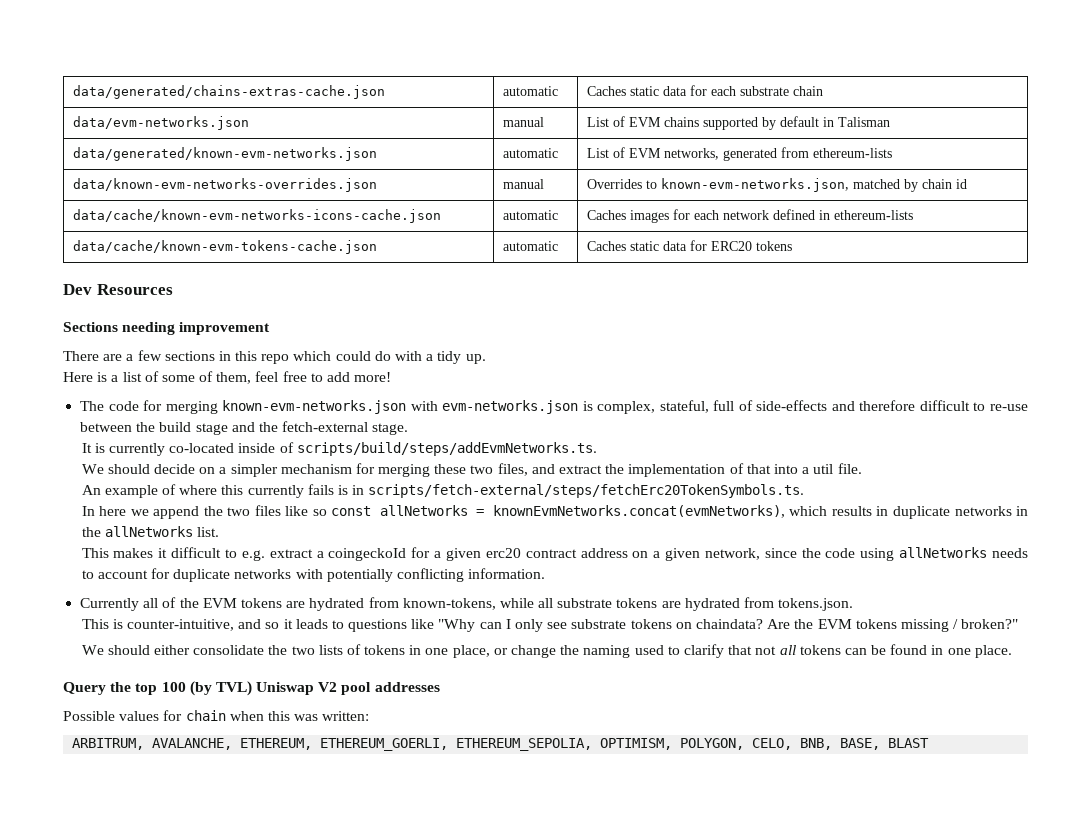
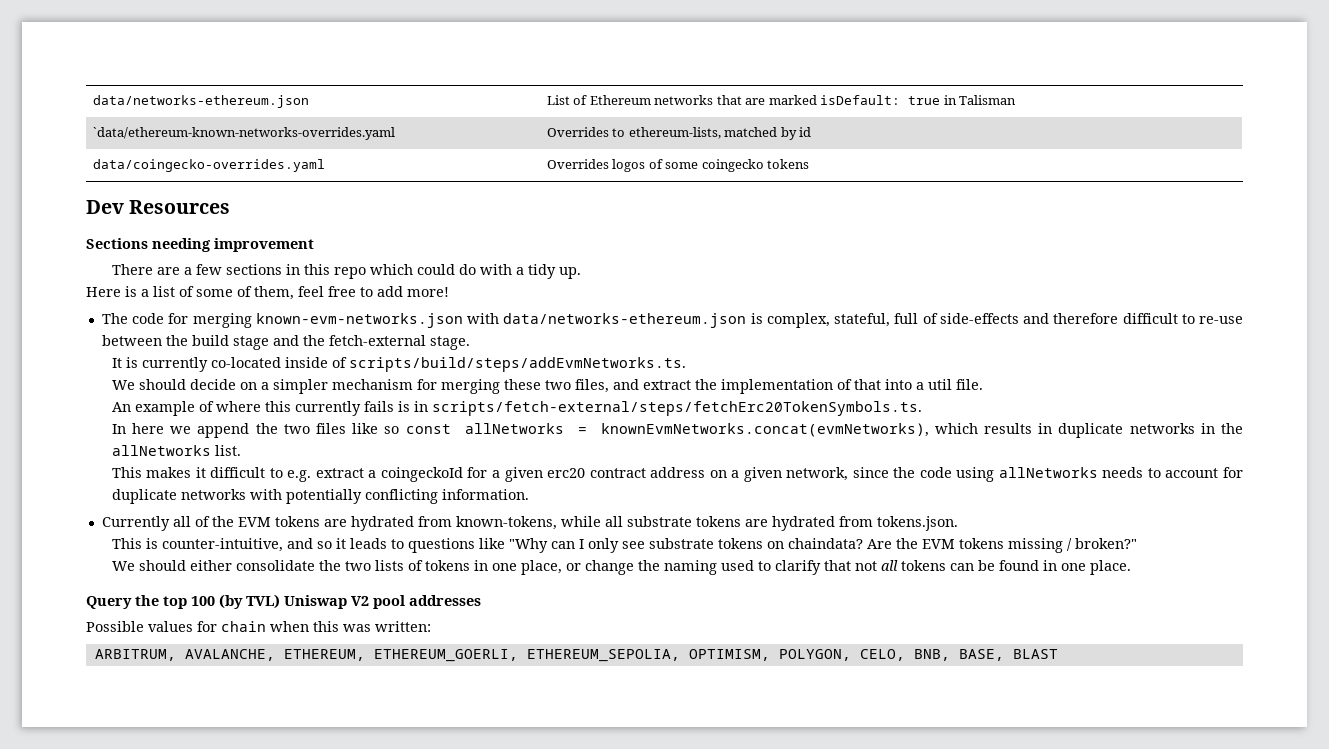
- data/generated/chains-extras-cache.json | automatic | Caches static data for each substrate chain
- data/evm-networks.json | manual | List of EVM chains supported by default in Talisman
- data/generated/known-evm-networks.json | automatic | List of EVM networks, generated from ethereum-lists
- data/known-evm-networks-overrides.json | manual | Overrides to known-evm-networks.json, matched by chain id
+ data/networks-ethereum.json | List of Ethereum networks that are marked isDefault: true in Talisman
+ `data/ethereum-known-networks-overrides.yaml | Overrides to ethereum-lists, matched by id
- data/cache/known-evm-networks-icons-cache.json | automatic | Caches images for each network defined in ethereum-lists
- data/cache/known-evm-tokens-cache.json | automatic | Caches static data for ERC20 tokens
+ data/coingecko-overrides.yaml | Overrides logos of some coingecko tokens
- The code for merging known-evm-networks.json with evm-networks.json is complex, stateful, full of side-effects and therefore difficult to re-use between the build stage and the fetch-external stage.
+ The code for merging known-evm-networks.json with data/networks-ethereum.json is complex, stateful, full of side-effects and therefore difficult to re-use between the build stage and the fetch-external stage.

